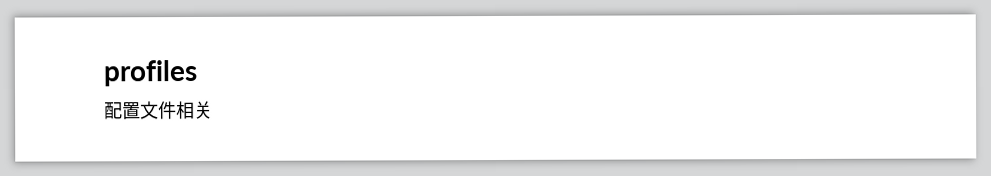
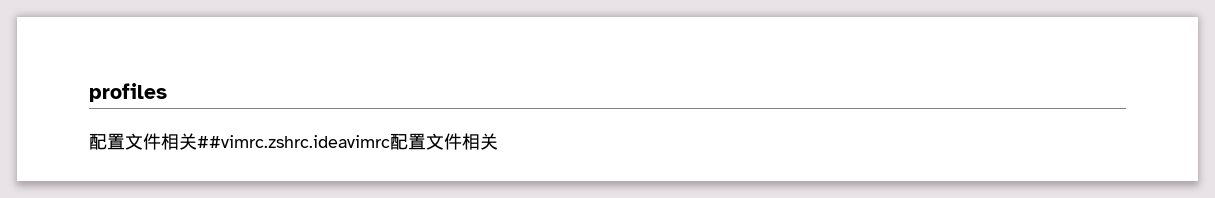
- 配置文件相关
+ 配置文件相关##vimrc.zshrc.ideavimrc配置文件相关

